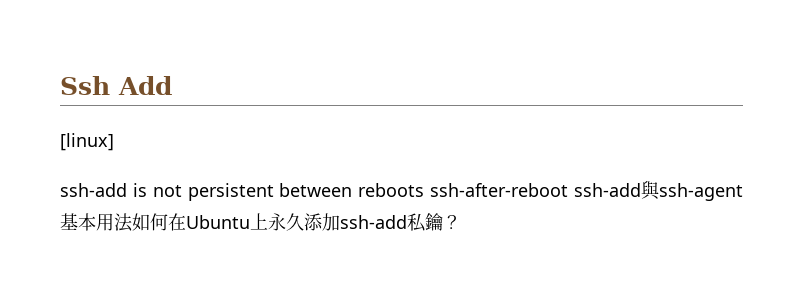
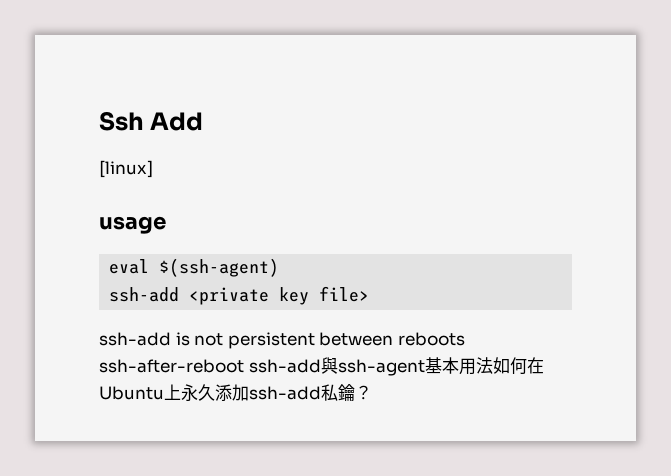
+ usage
+ eval $(ssh-agent)
+ ssh-add <private key file>

